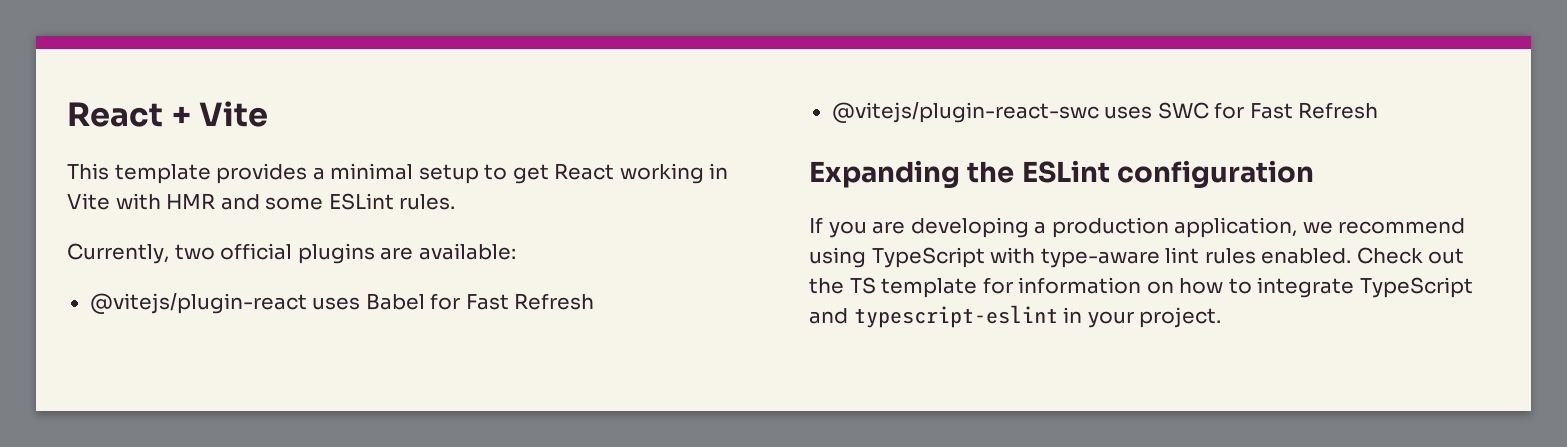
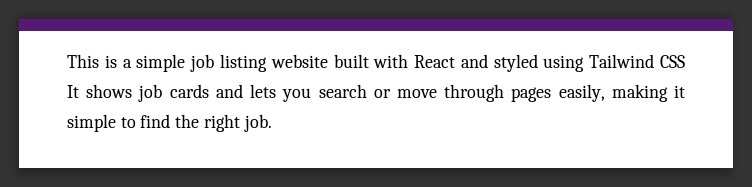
- React + Vite
- This template provides a minimal setup to get React working in Vite with HMR and some ESLint rules.
- Currently, two official plugins are available:
- @vitejs/plugin-react uses Babel for Fast Refresh
- @vitejs/plugin-react-swc uses SWC for Fast Refresh
- Expanding the ESLint configuration
- If you are developing a production application, we recommend using TypeScript with type-aware lint rules enabled. Check out the TS template for information on how to integrate TypeScript and typescript-eslint in your project.
+ This is a simple job listing website built with React and styled using Tailwind CSS It shows job cards and lets you search or move through pages easily, making it simple to find the right job.

